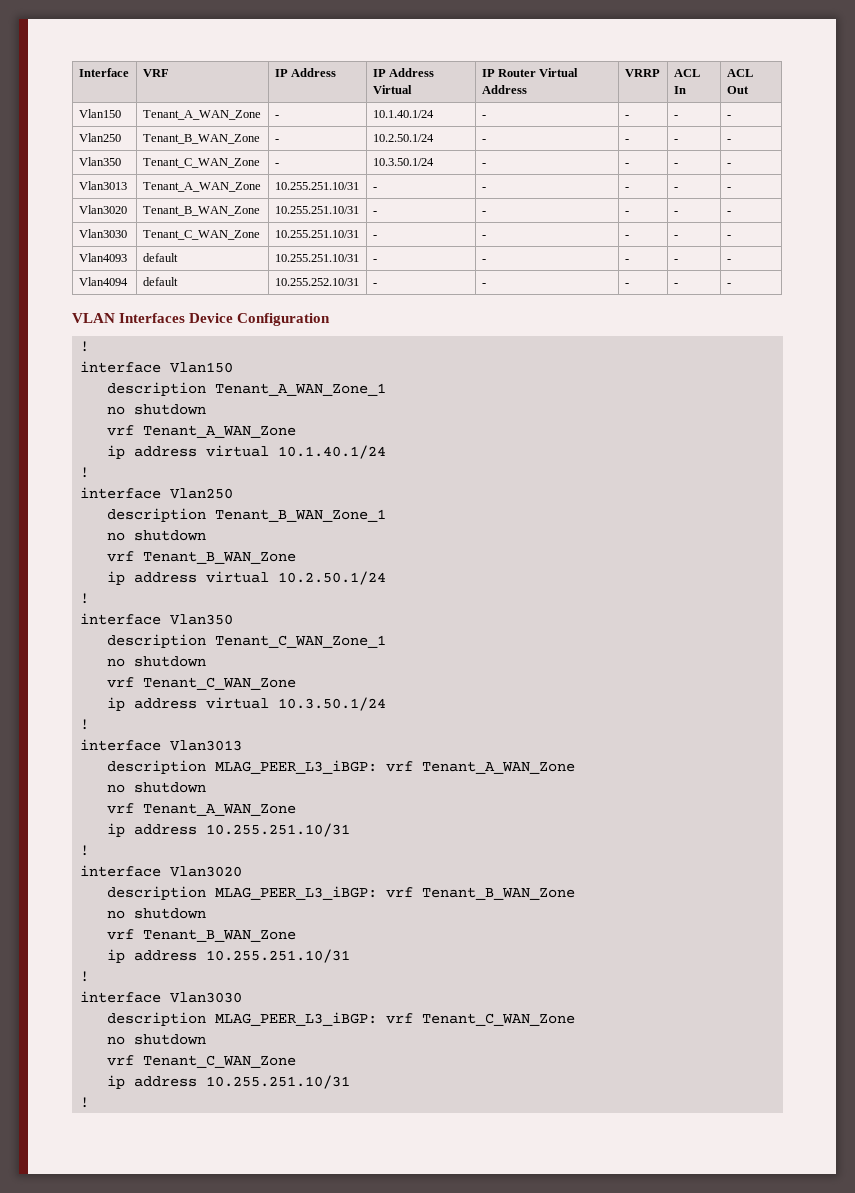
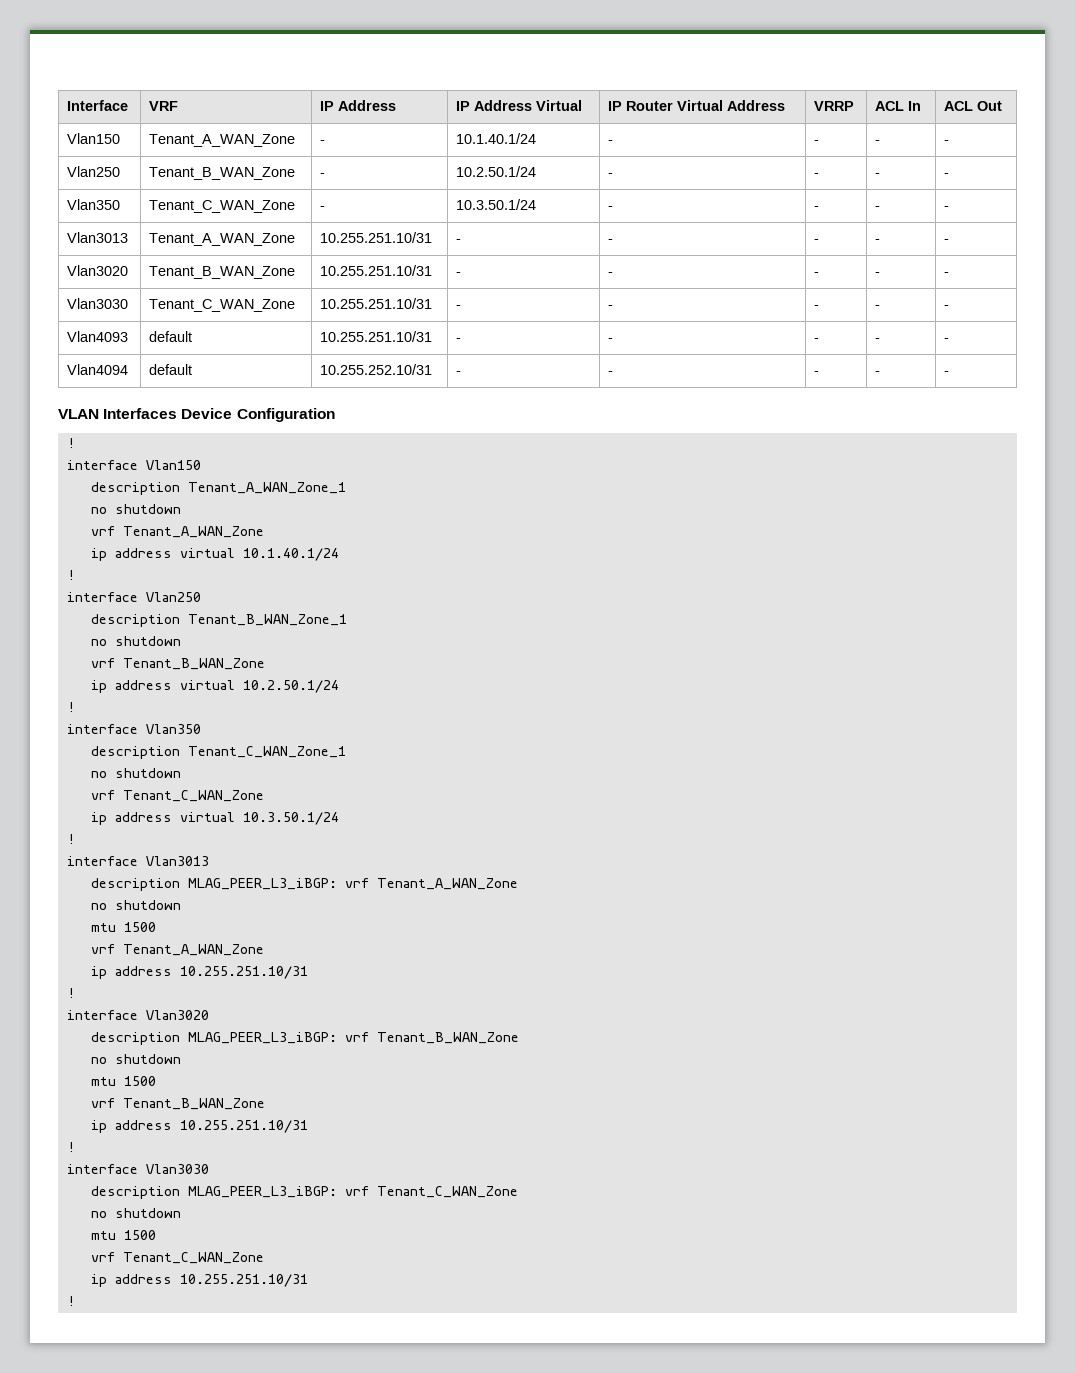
  description MLAG_PEER_L3_iBGP: vrf Tenant_A_WAN_Zone
  no shutdown
+ mtu 1500
  description MLAG_PEER_L3_iBGP: vrf Tenant_B_WAN_Zone
  no shutdown
+ mtu 1500
  description MLAG_PEER_L3_iBGP: vrf Tenant_C_WAN_Zone
  no shutdown
+ mtu 1500

